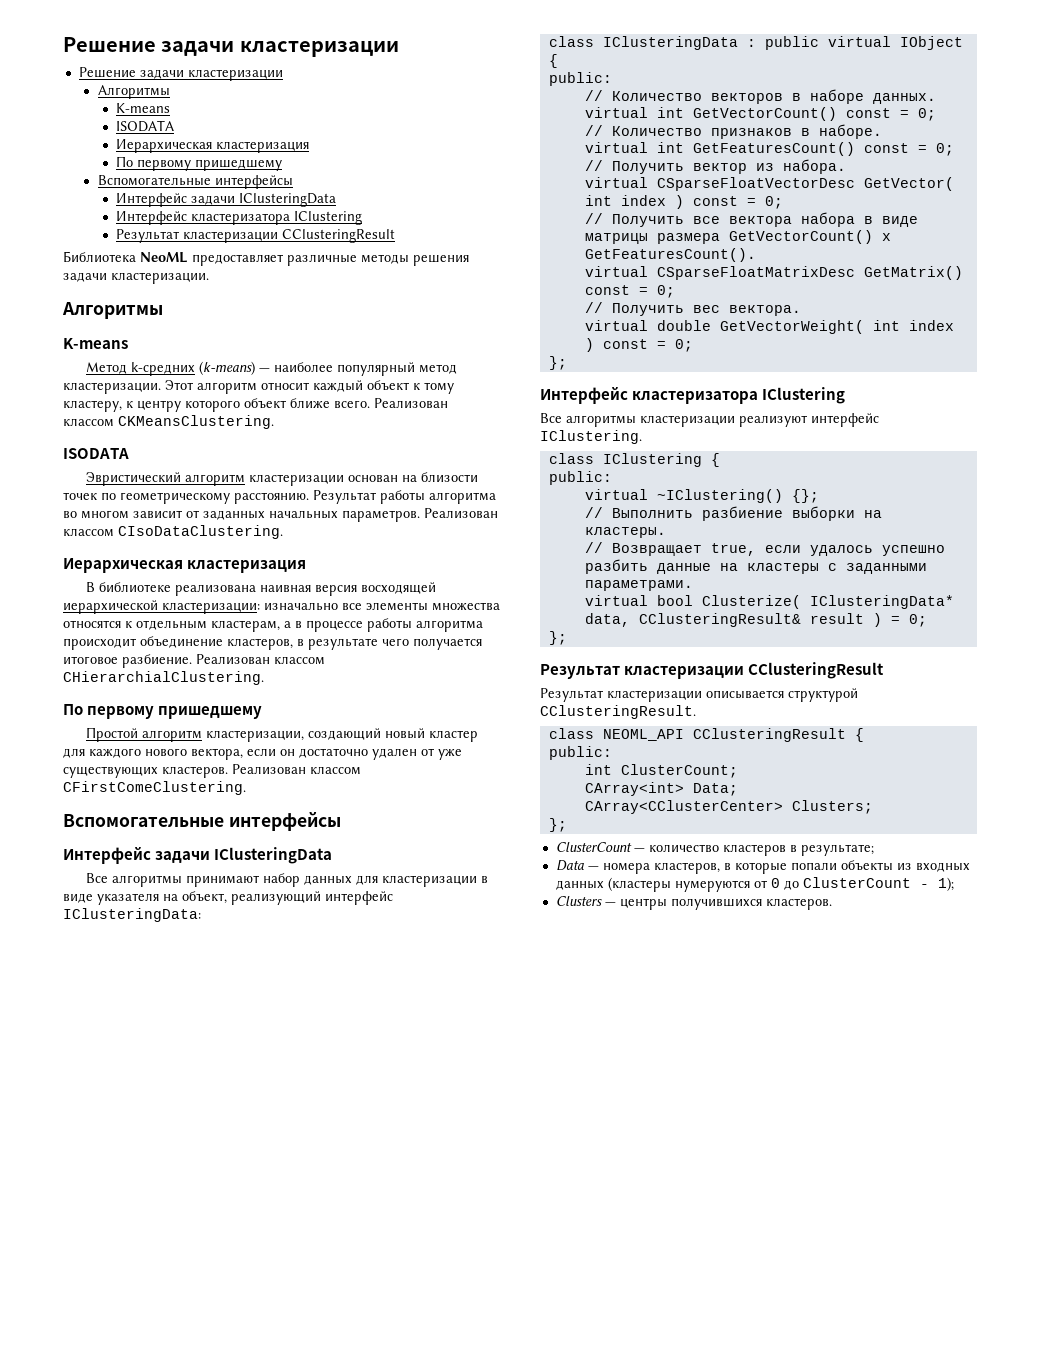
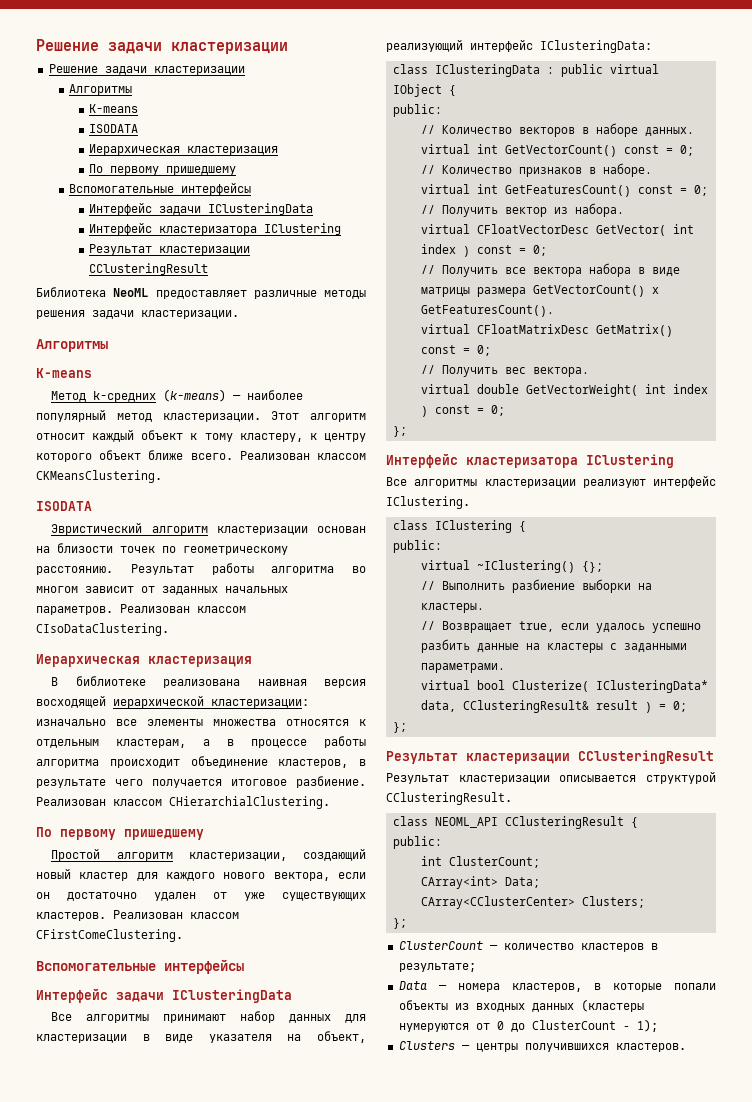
- virtual CSparseFloatVectorDesc GetVector( int index ) const = 0;
+ virtual CFloatVectorDesc GetVector( int index ) const = 0;
- virtual CSparseFloatMatrixDesc GetMatrix() const = 0;
+ virtual CFloatMatrixDesc GetMatrix() const = 0;

